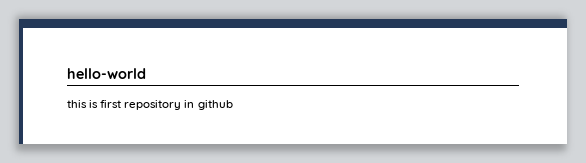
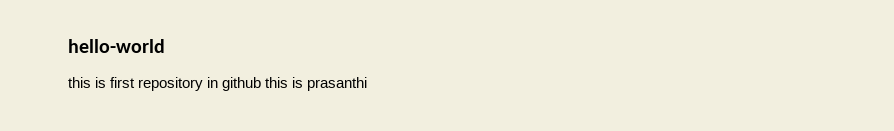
- this is first repository in github
+ this is first repository in github this is prasanthi

